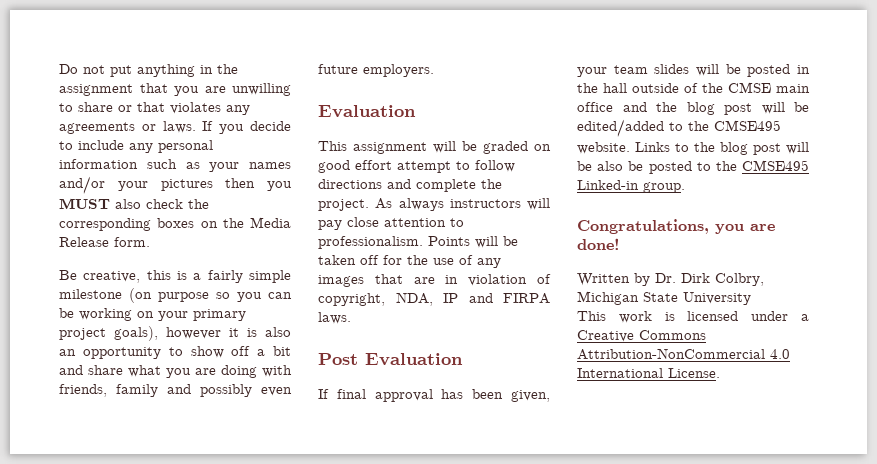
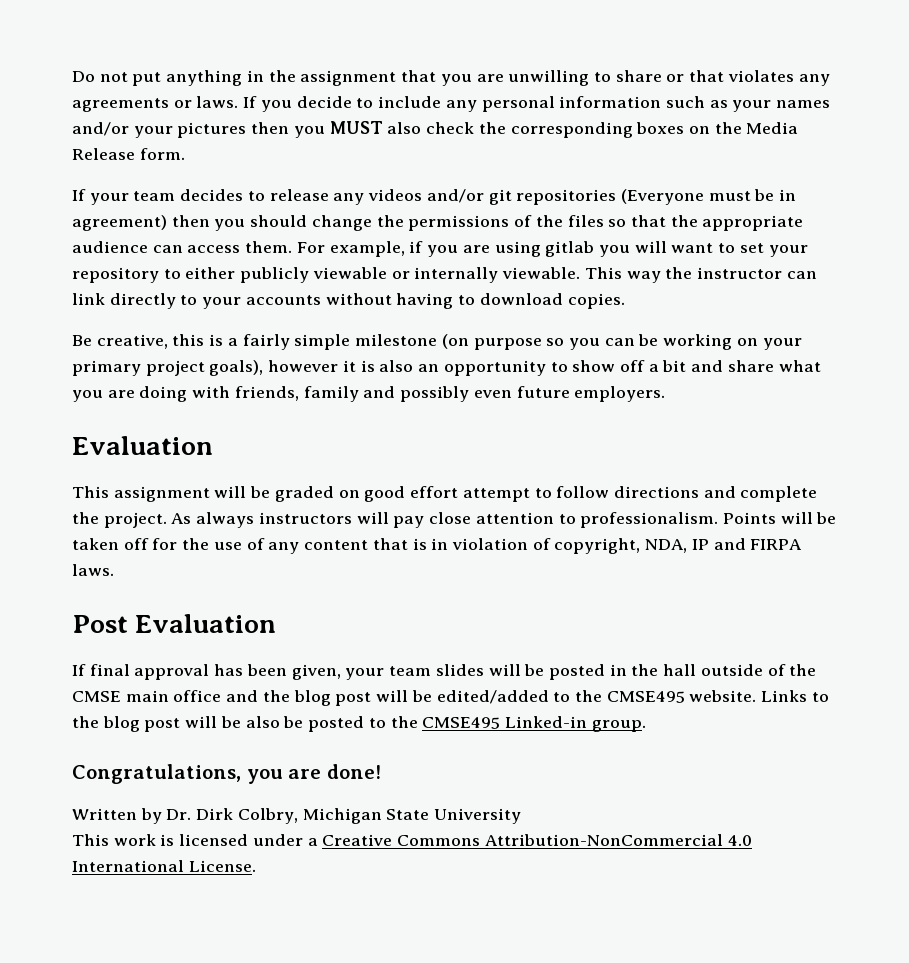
+ If your team decides to release any videos and/or git repositories (Everyone must be in agreement) then you should change the permissions of the files so that the appropriate audience can access them. For example, if you are using gitlab you will want to set your repository to either publicly viewable or internally viewable. This way the instructor can link directly to your accounts without having to download copies.
- Points will be taken off for the use of any images that are in violation of copyright, NDA, IP and FIRPA laws.
+ Points will be taken off for the use of any content that is in violation of copyright, NDA, IP and FIRPA laws.

